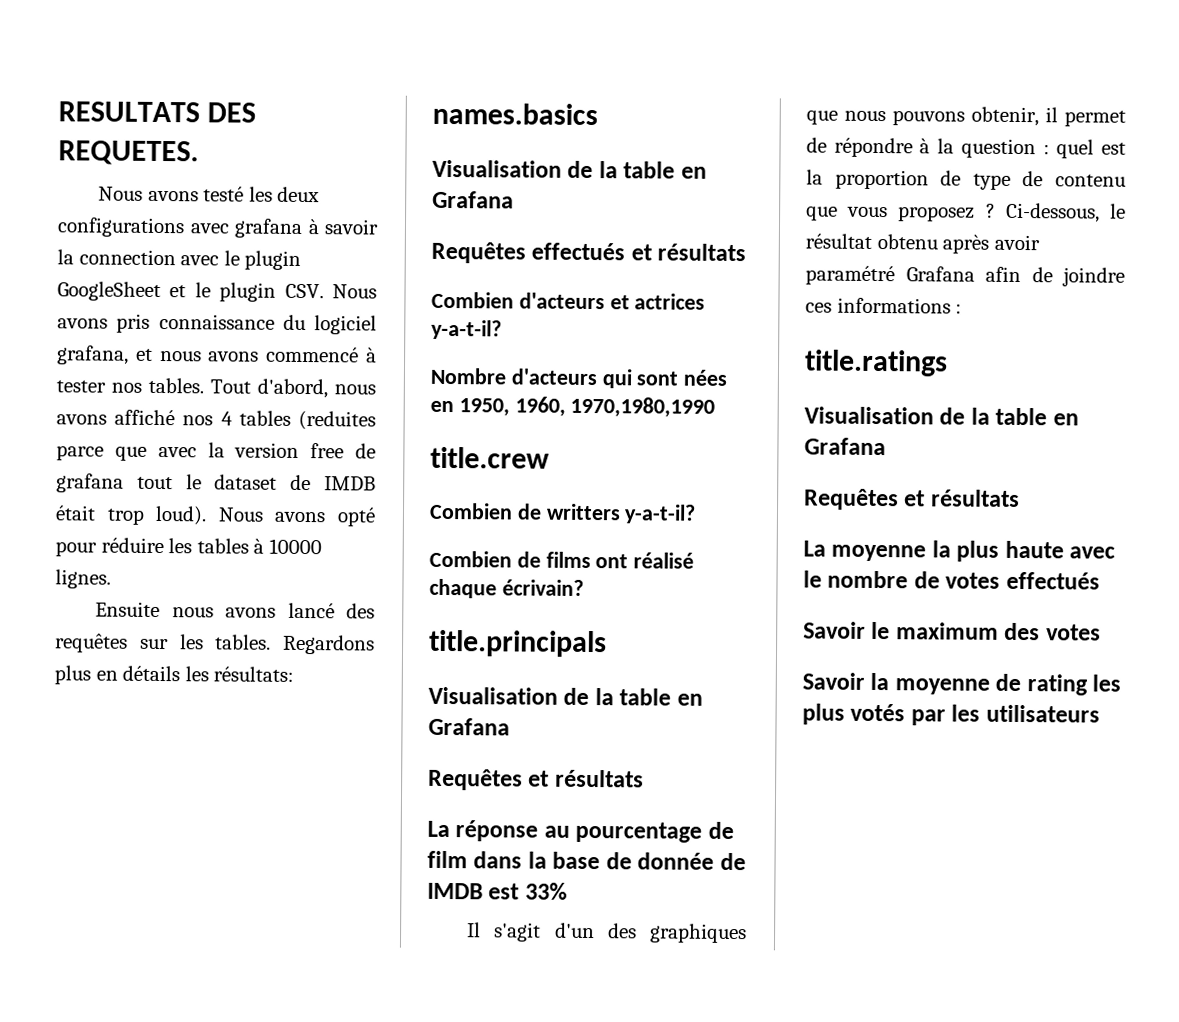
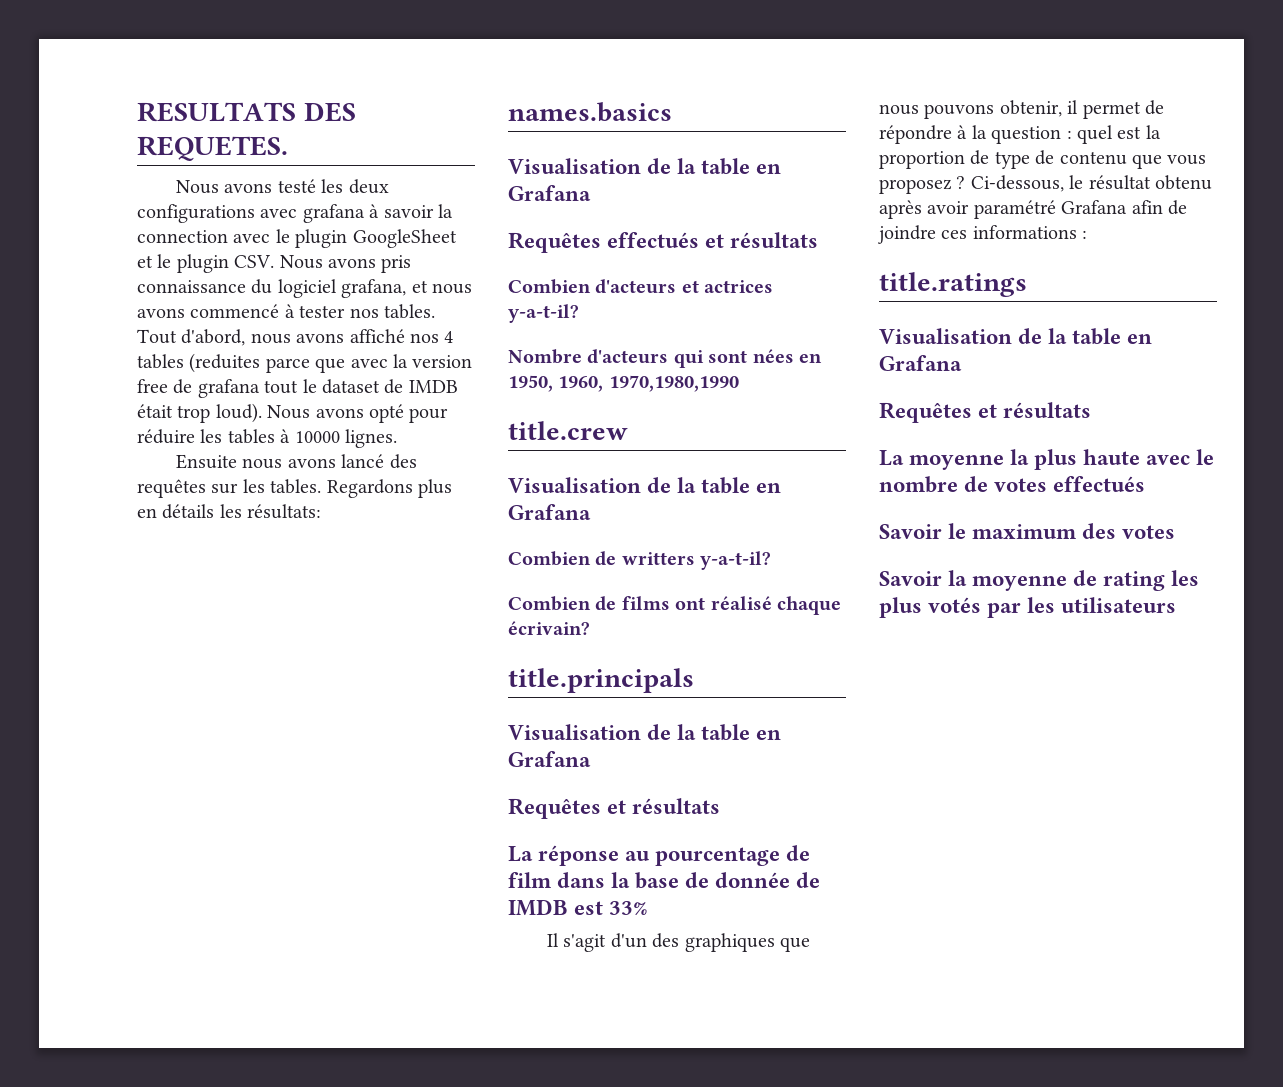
  title.crew
+ Visualisation de la table en Grafana

